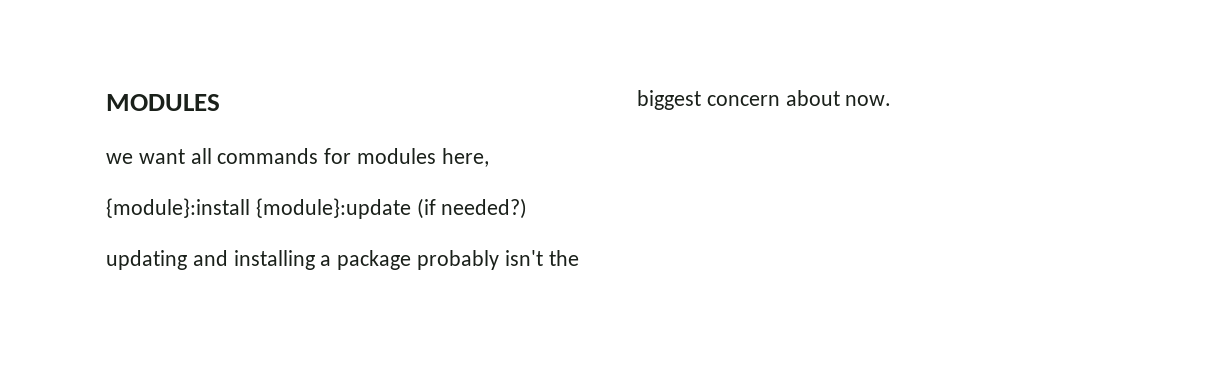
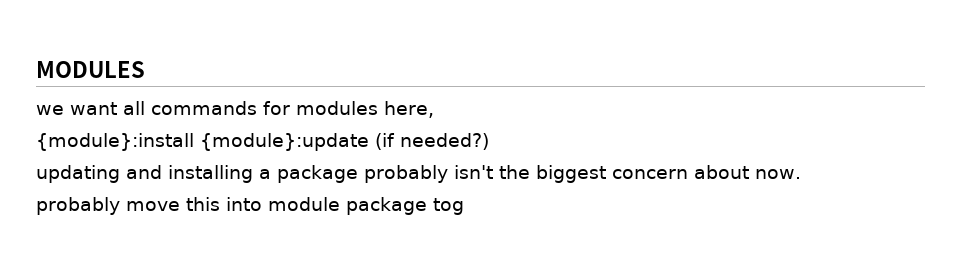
+ probably move this into module package tog

